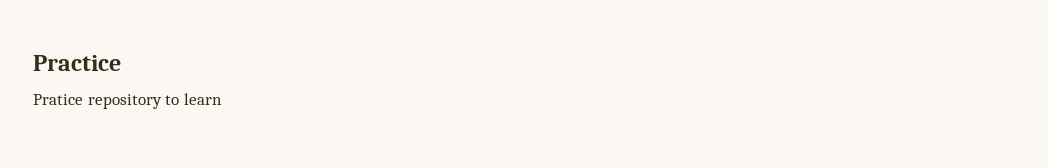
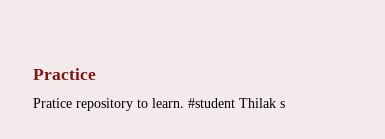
- Pratice repository to learn
+ Pratice repository to learn. #student Thilak s

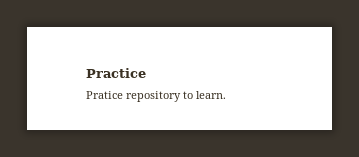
- #student Thilak s

